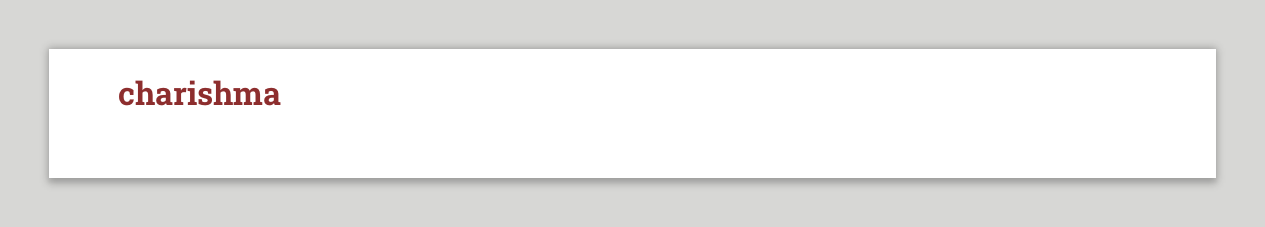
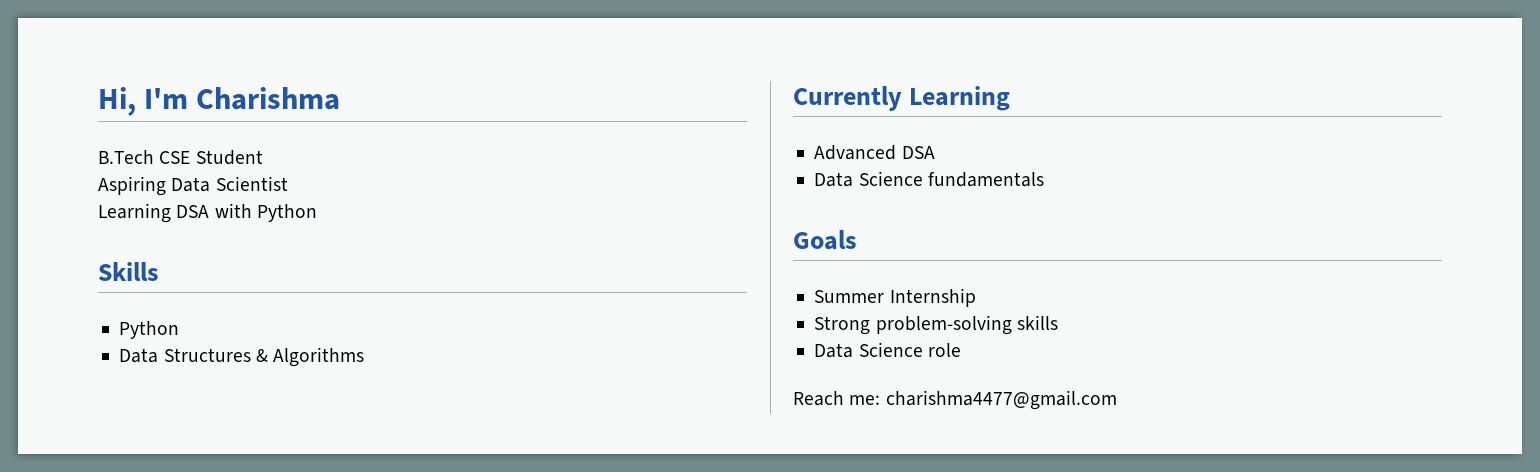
- charishma
+ Hi, I'm Charishma
+ B.Tech CSE Student
+ Aspiring Data Scientist
+ Learning DSA with Python
+ Skills
+ Python
+ Data Structures & Algorithms
+ Currently Learning
+ Advanced DSA
+ Data Science fundamentals
+ Goals
+ Summer Internship
+ Strong problem-solving skills
+ Data Science role
+ Reach me: charishma4477@gmail.com

